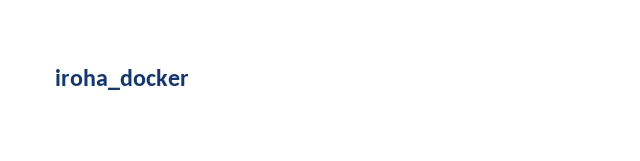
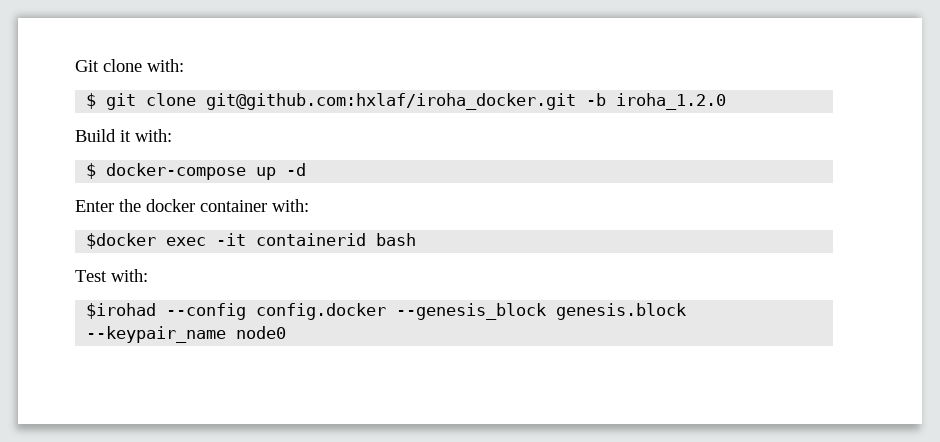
- iroha_docker
+ Git clone with:
+ $ git clone git@github.com:hxlaf/iroha_docker.git -b iroha_1.2.0
+ Build it with:
+ $ docker-compose up -d
+ Enter the docker container with:
+ $docker exec -it containerid bash
+ Test with:
+ $irohad --config config.docker --genesis_block genesis.block --keypair_name node0

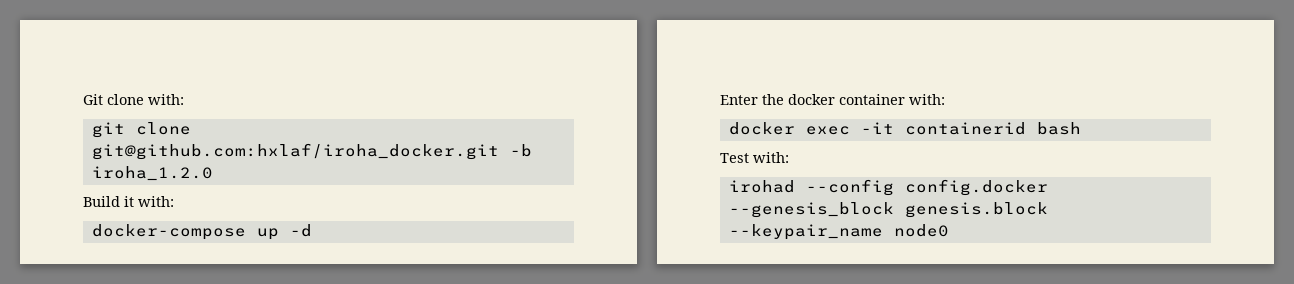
- $ git clone git@github.com:hxlaf/iroha_docker.git -b iroha_1.2.0
+ git clone git@github.com:hxlaf/iroha_docker.git -b iroha_1.2.0
- $ docker-compose up -d
+ docker-compose up -d
- $docker exec -it containerid bash
+ docker exec -it containerid bash
- $irohad --config config.docker --genesis_block genesis.block --keypair_name node0
+ irohad --config config.docker --genesis_block genesis.block --keypair_name node0

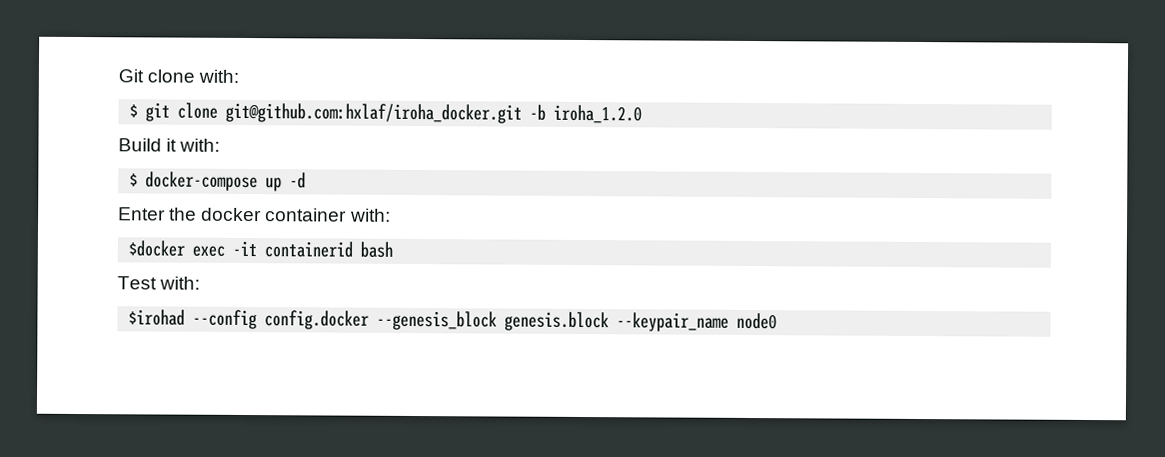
- git clone git@github.com:hxlaf/iroha_docker.git -b iroha_1.2.0
+ $ git clone git@github.com:hxlaf/iroha_docker.git -b iroha_1.2.0
- docker-compose up -d
+ $ docker-compose up -d
- docker exec -it containerid bash
+ $docker exec -it containerid bash
- irohad --config config.docker --genesis_block genesis.block --keypair_name node0
+ $irohad --config config.docker --genesis_block genesis.block --keypair_name node0

